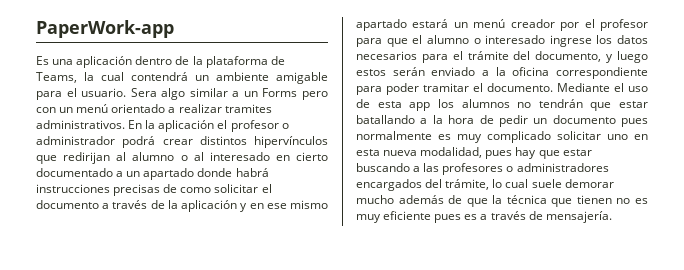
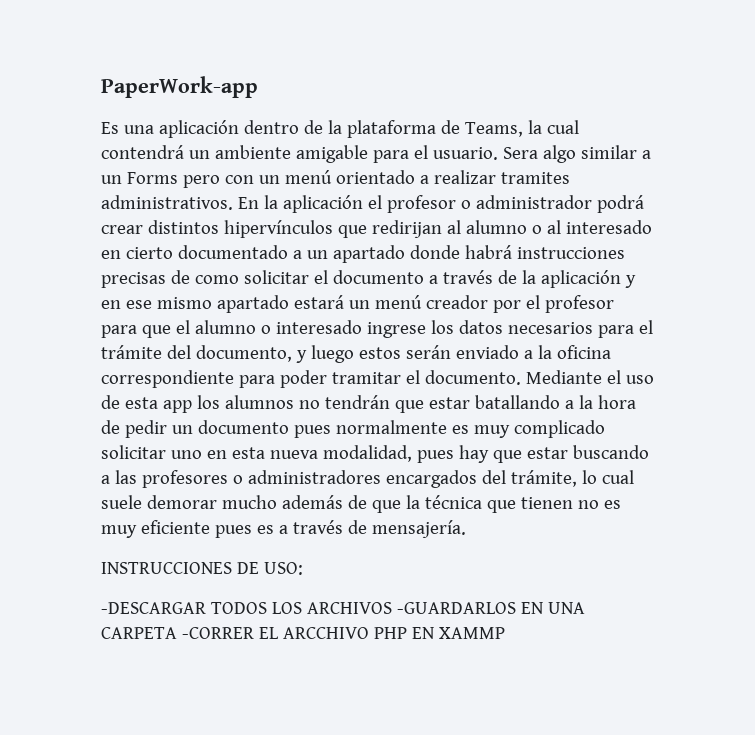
+ INSTRUCCIONES DE USO:
+ -DESCARGAR TODOS LOS ARCHIVOS -GUARDARLOS EN UNA CARPETA -CORRER EL ARCCHIVO PHP EN XAMMP

